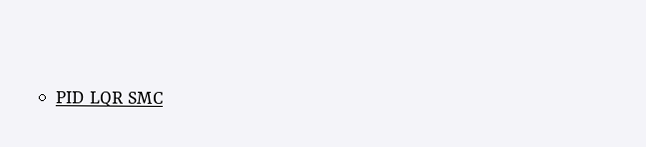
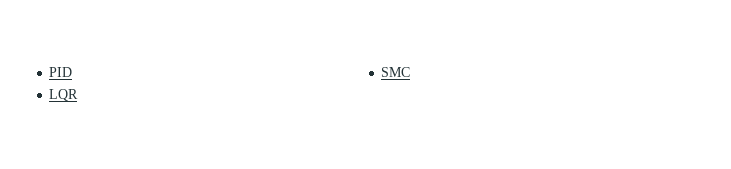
- PID LQR SMC
+ PID
+ LQR
+ SMC

